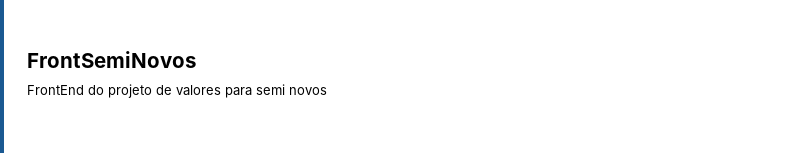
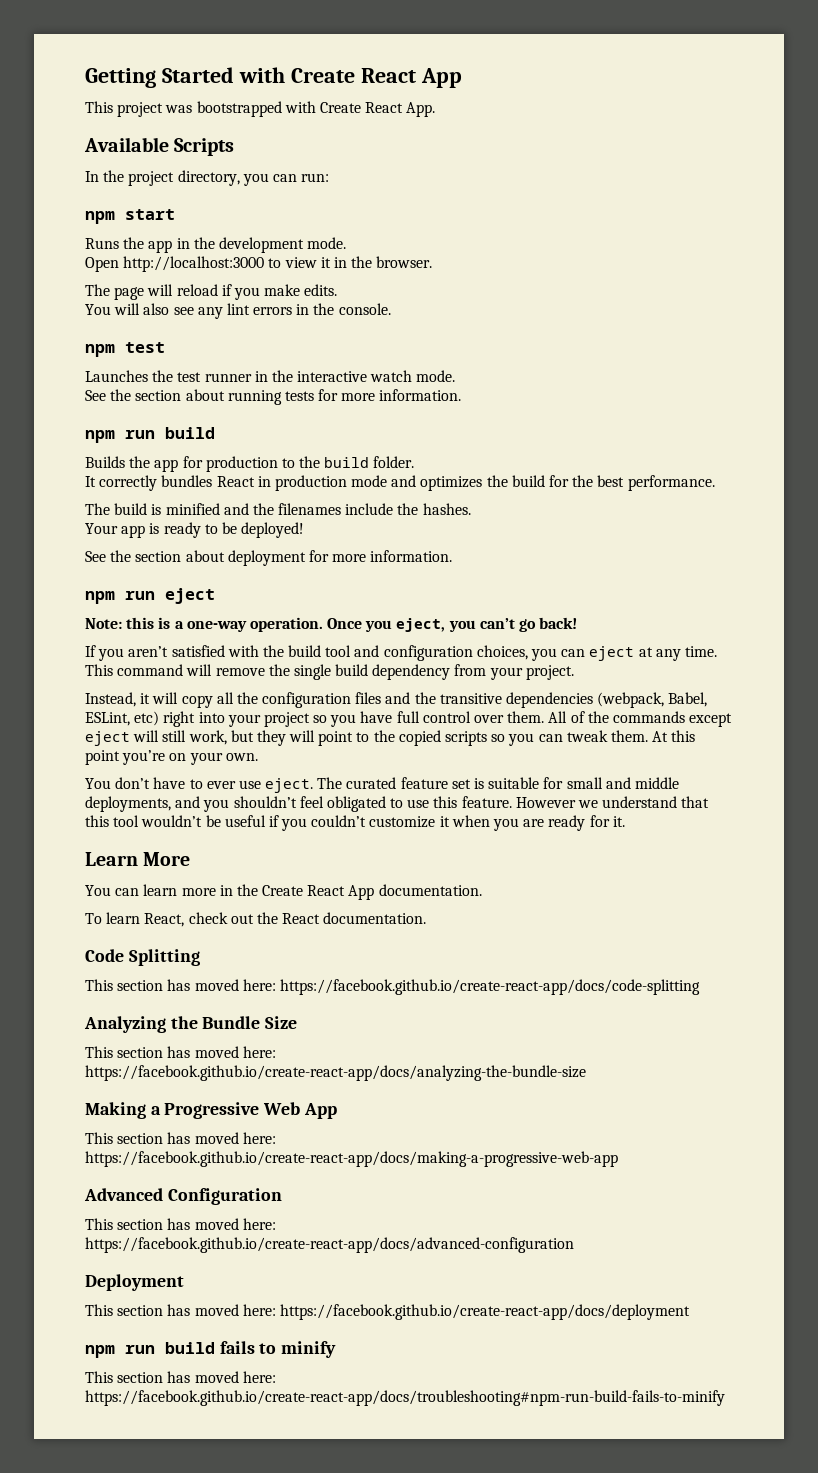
- FrontSemiNovos
- FrontEnd do projeto de valores para semi novos
+ Getting Started with Create React App
+ This project was bootstrapped with Create React App.
+ Available Scripts
+ In the project directory, you can run:
+ npm start
+ Runs the app in the development mode.
+ Open http://localhost:3000 to view it in the browser.
+ The page will reload if you make edits.
+ You will also see any lint errors in the console.
+ npm test
+ Launches the test runner in the interactive watch mode.
+ See the section about running tests for more information.
+ npm run build
+ Builds the app for production to the build folder.
+ It correctly bundles React in production mode and optimizes the build for the best performance.
+ The build is minified and the filenames include the hashes.
+ Your app is ready to be deployed!
+ See the section about deployment for more information.
+ npm run eject
+ Note: this is a one-way operation. Once you eject, you can’t go back!
+ If you aren’t satisfied with the build tool and configuration choices, you can eject at any time. This command will remove the single build dependency from your project.
+ Instead, it will copy all the configuration files and the transitive dependencies (webpack, Babel, ESLint, etc) right into your project so you have full control over them. All of the commands except eject will still work, but they will point to the copied scripts so you can tweak them. At this point you’re on your own.
+ You don’t have to ever use eject. The curated feature set is suitable for small and middle deployments, and you shouldn’t feel obligated to use this feature. However we understand that this tool wouldn’t be useful if you couldn’t customize it when you are ready for it.
+ Learn More
+ You can learn more in the Create React App documentation.
+ To learn React, check out the React documentation.
+ Code Splitting
+ This section has moved here: https://facebook.github.io/create-react-app/docs/code-splitting
+ Analyzing the Bundle Size
+ This section has moved here: https://facebook.github.io/create-react-app/docs/analyzing-the-bundle-size
+ Making a Progressive Web App
+ This section has moved here: https://facebook.github.io/create-react-app/docs/making-a-progressive-web-app
+ Advanced Configuration
+ This section has moved here: https://facebook.github.io/create-react-app/docs/advanced-configuration
+ Deployment
+ This section has moved here: https://facebook.github.io/create-react-app/docs/deployment
+ npm run build fails to minify
+ This section has moved here: https://facebook.github.io/create-react-app/docs/troubleshooting#npm-run-build-fails-to-minify

